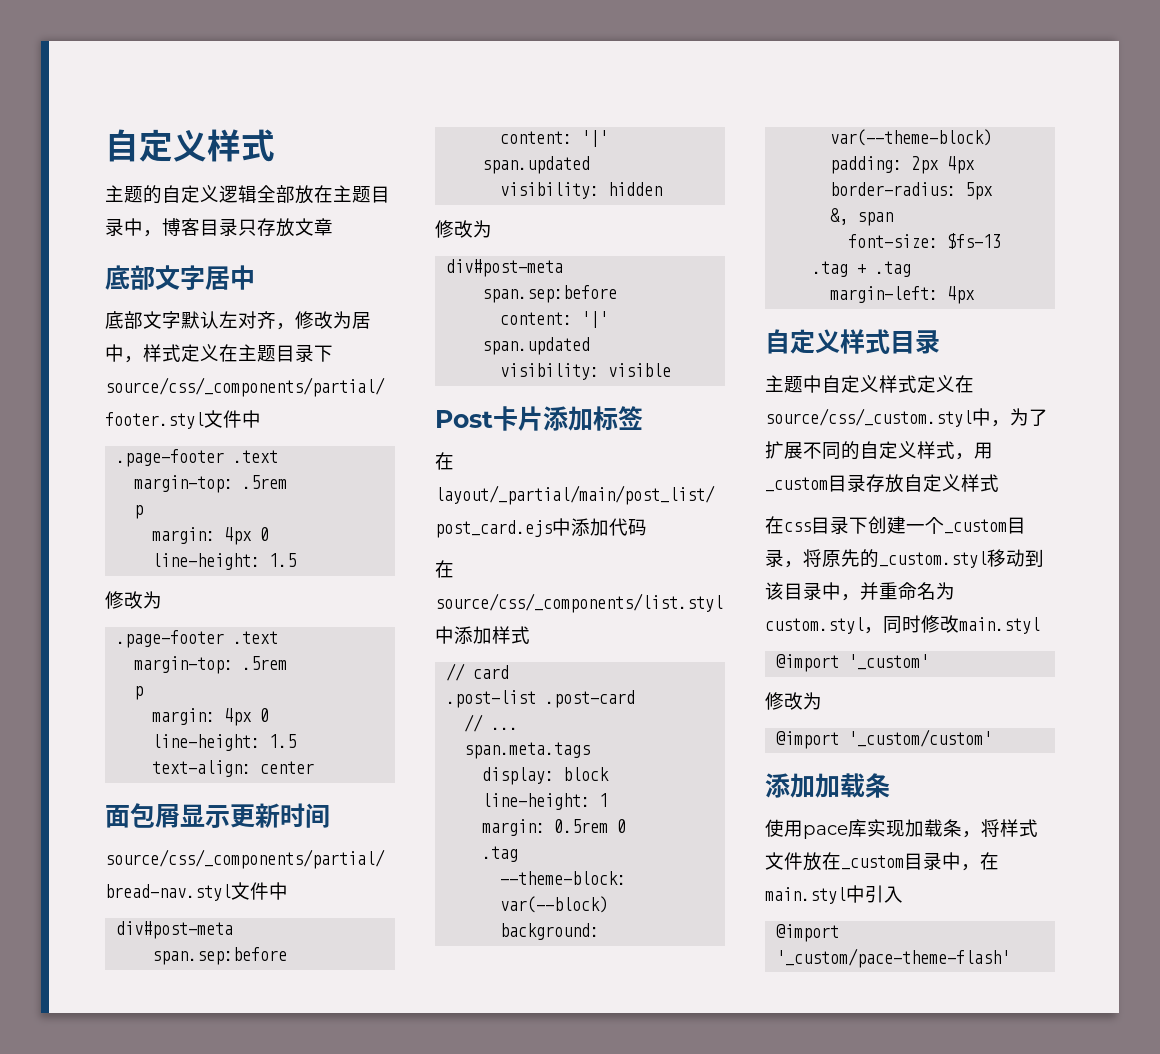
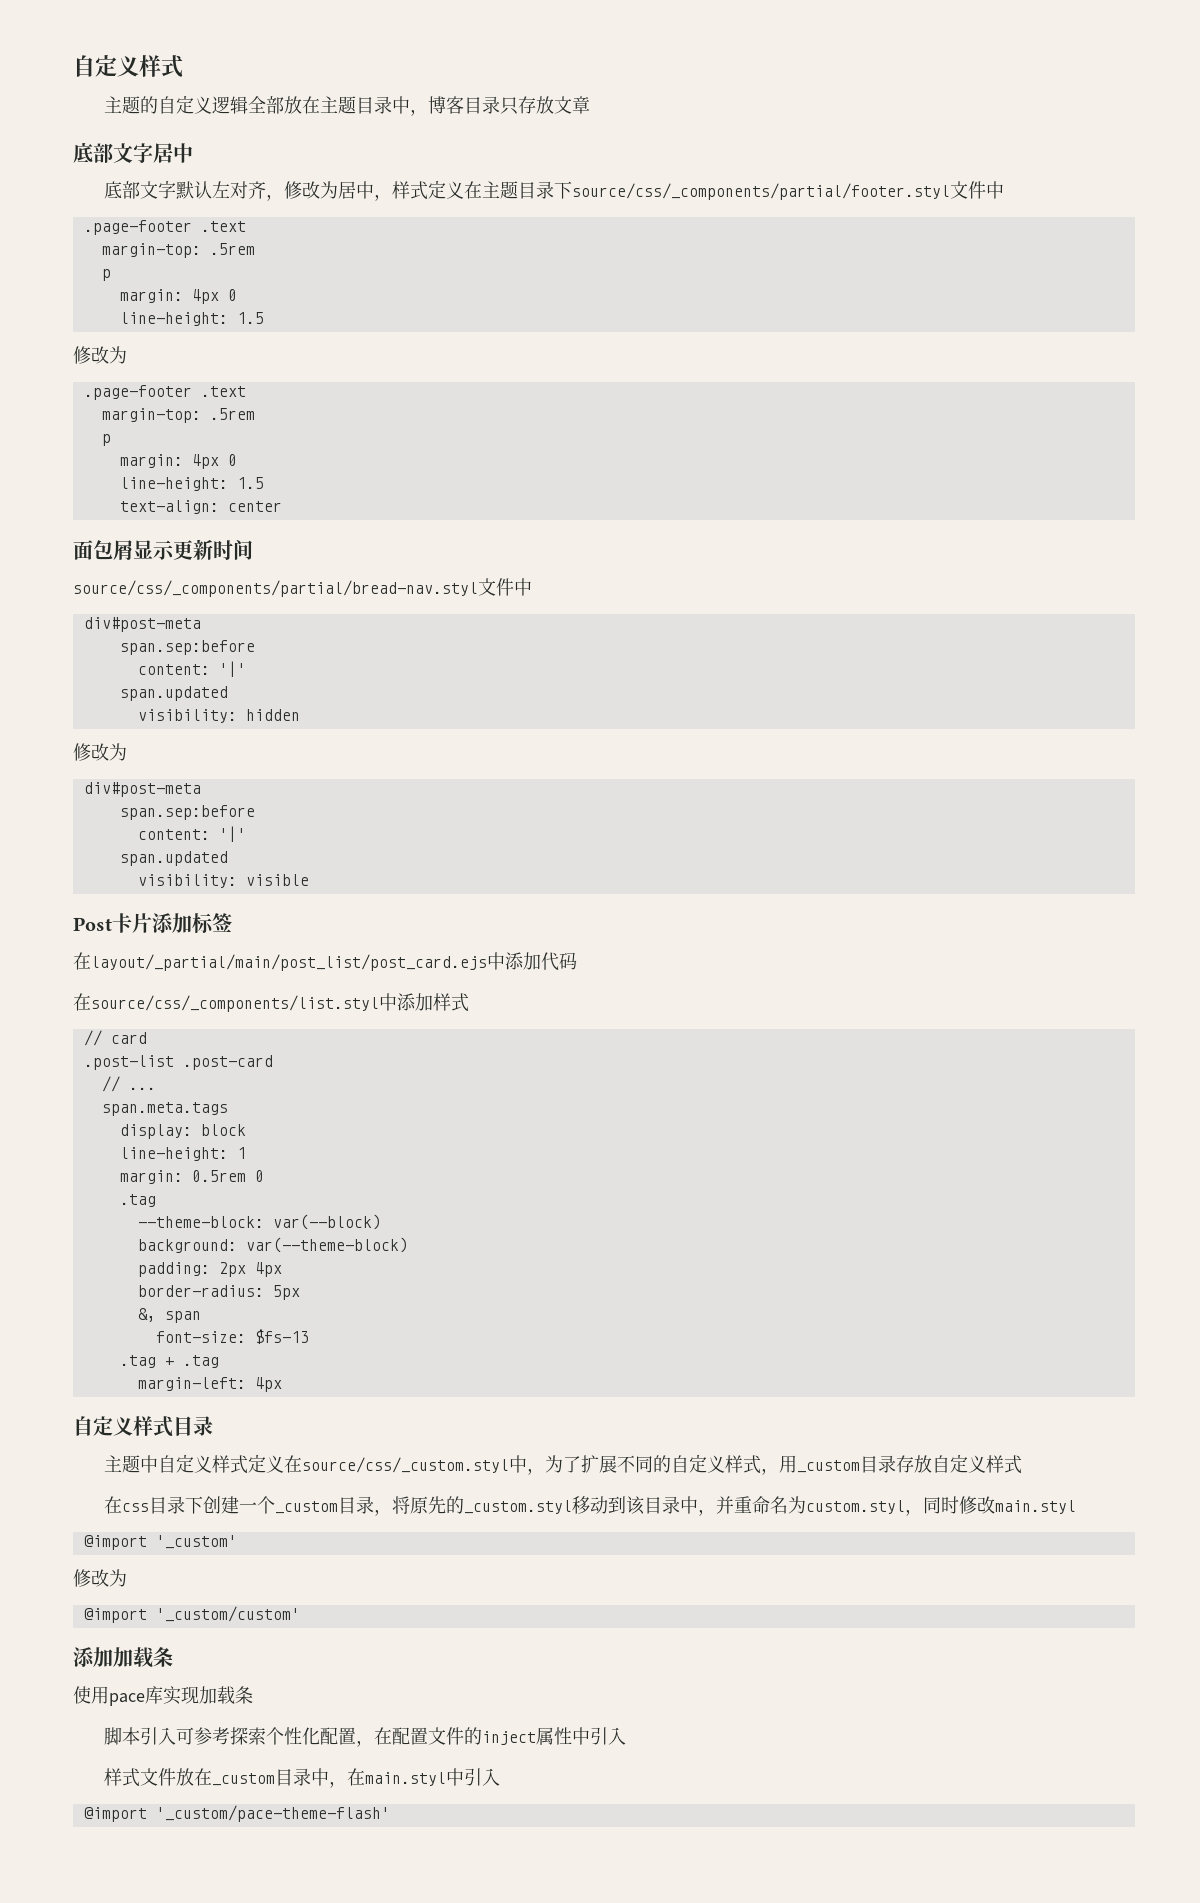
- 使用pace库实现加载条，将样式文件放在_custom目录中，在main.styl中引入
+ 使用pace库实现加载条
+ 脚本引入可参考探索个性化配置，在配置文件的inject属性中引入
+ 样式文件放在_custom目录中，在main.styl中引入

